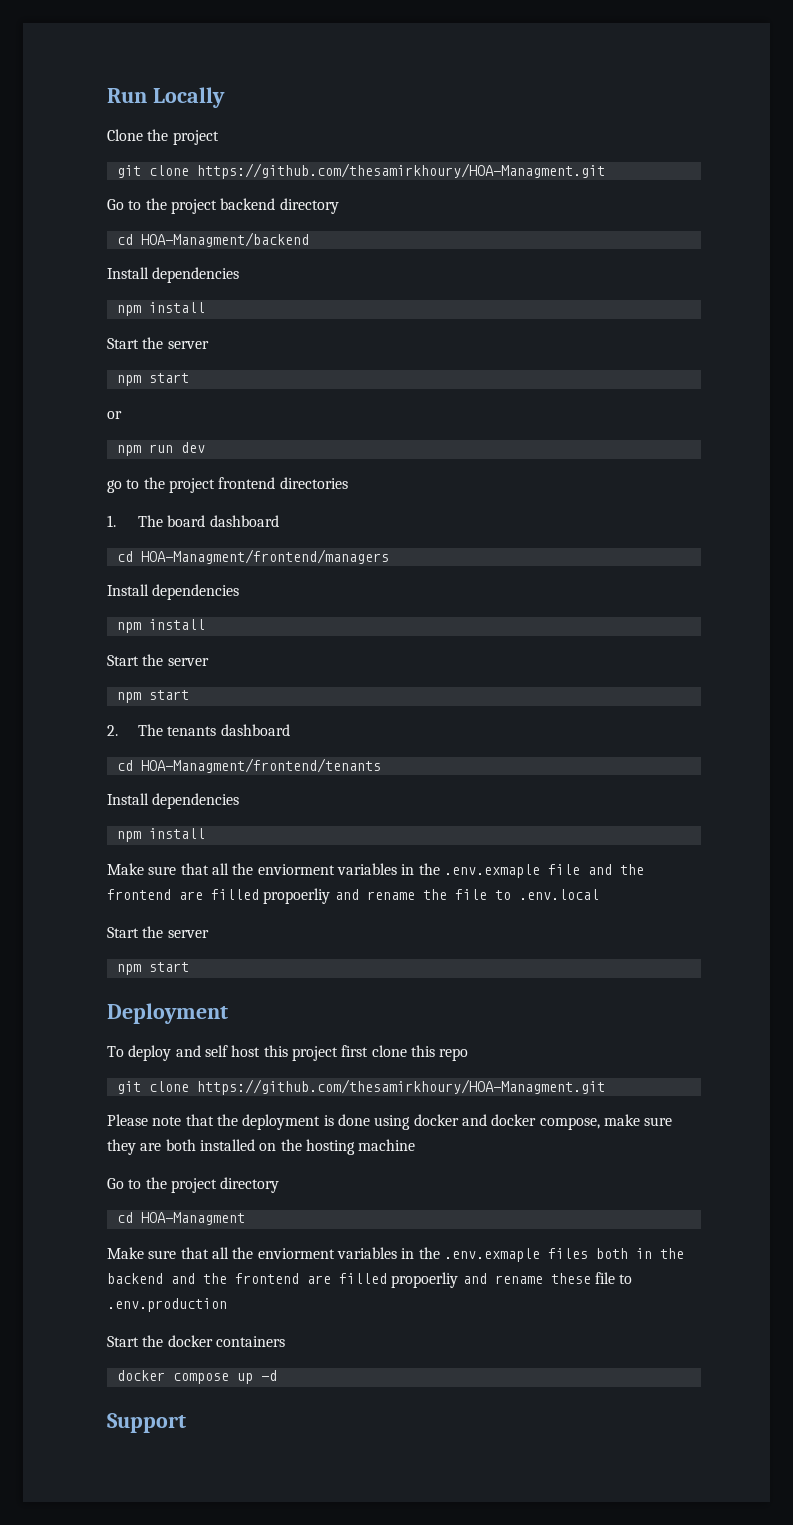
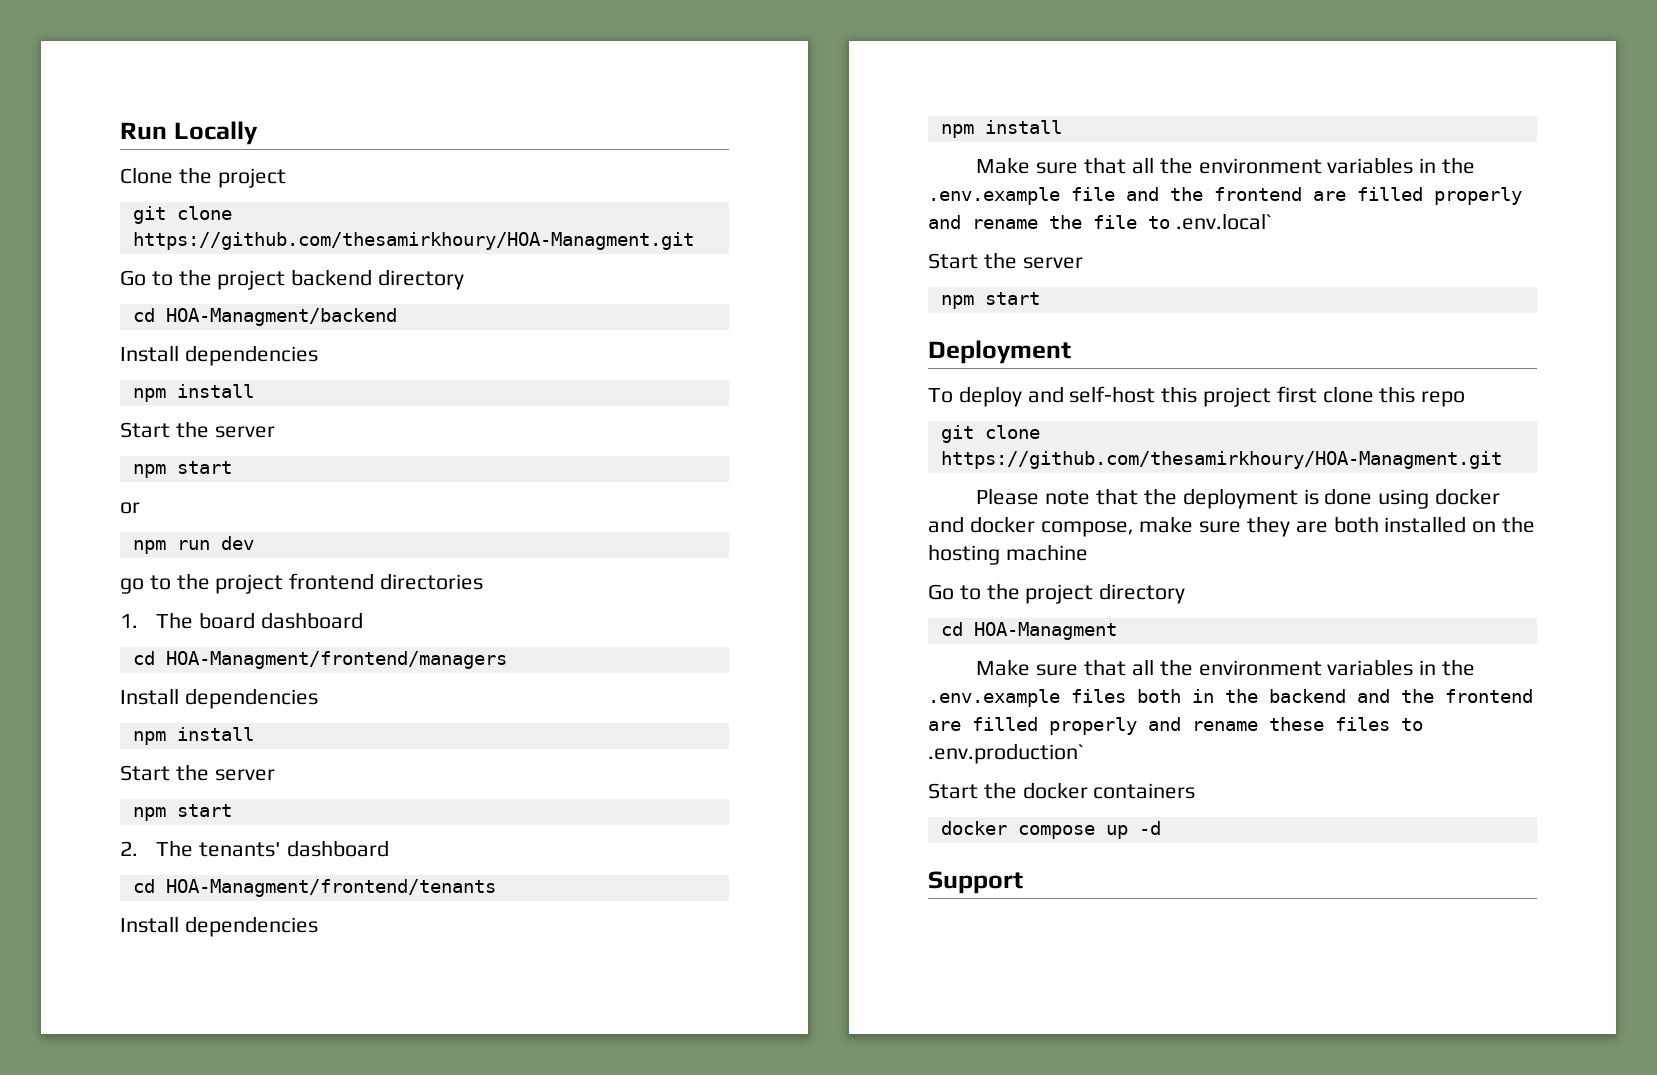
- 2. The tenants dashboard
+ 2. The tenants' dashboard
- Make sure that all the enviorment variables in the .env.exmaple file and the frontend are filled propoerliy and rename the file to .env.local
+ Make sure that all the environment variables in the .env.example file and the frontend are filled properly and rename the file to .env.local`
- To deploy and self host this project first clone this repo
+ To deploy and self-host this project first clone this repo
- Make sure that all the enviorment variables in the .env.exmaple files both in the backend and the frontend are filled propoerliy and rename these file to .env.production
+ Make sure that all the environment variables in the .env.example files both in the backend and the frontend are filled properly and rename these files to .env.production`

